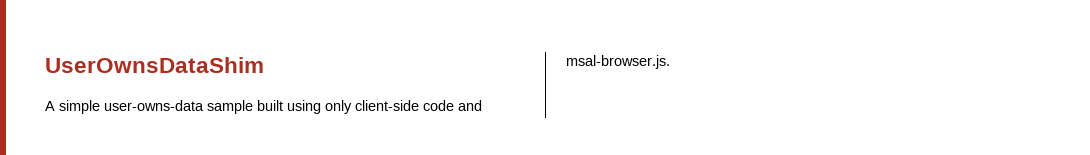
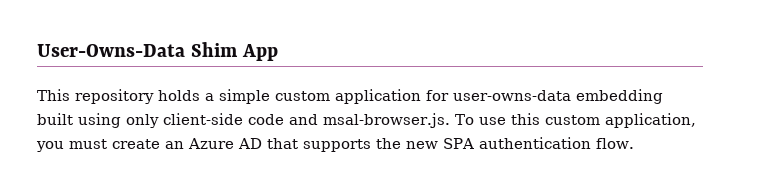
- UserOwnsDataShim
- A simple user-owns-data sample built using only client-side code and msal-browser.js.
+ User-Owns-Data Shim App
+ This repository holds a simple custom application for user-owns-data embedding built using only client-side code and msal-browser.js. To use this custom application, you must create an Azure AD that supports the new SPA authentication flow.

